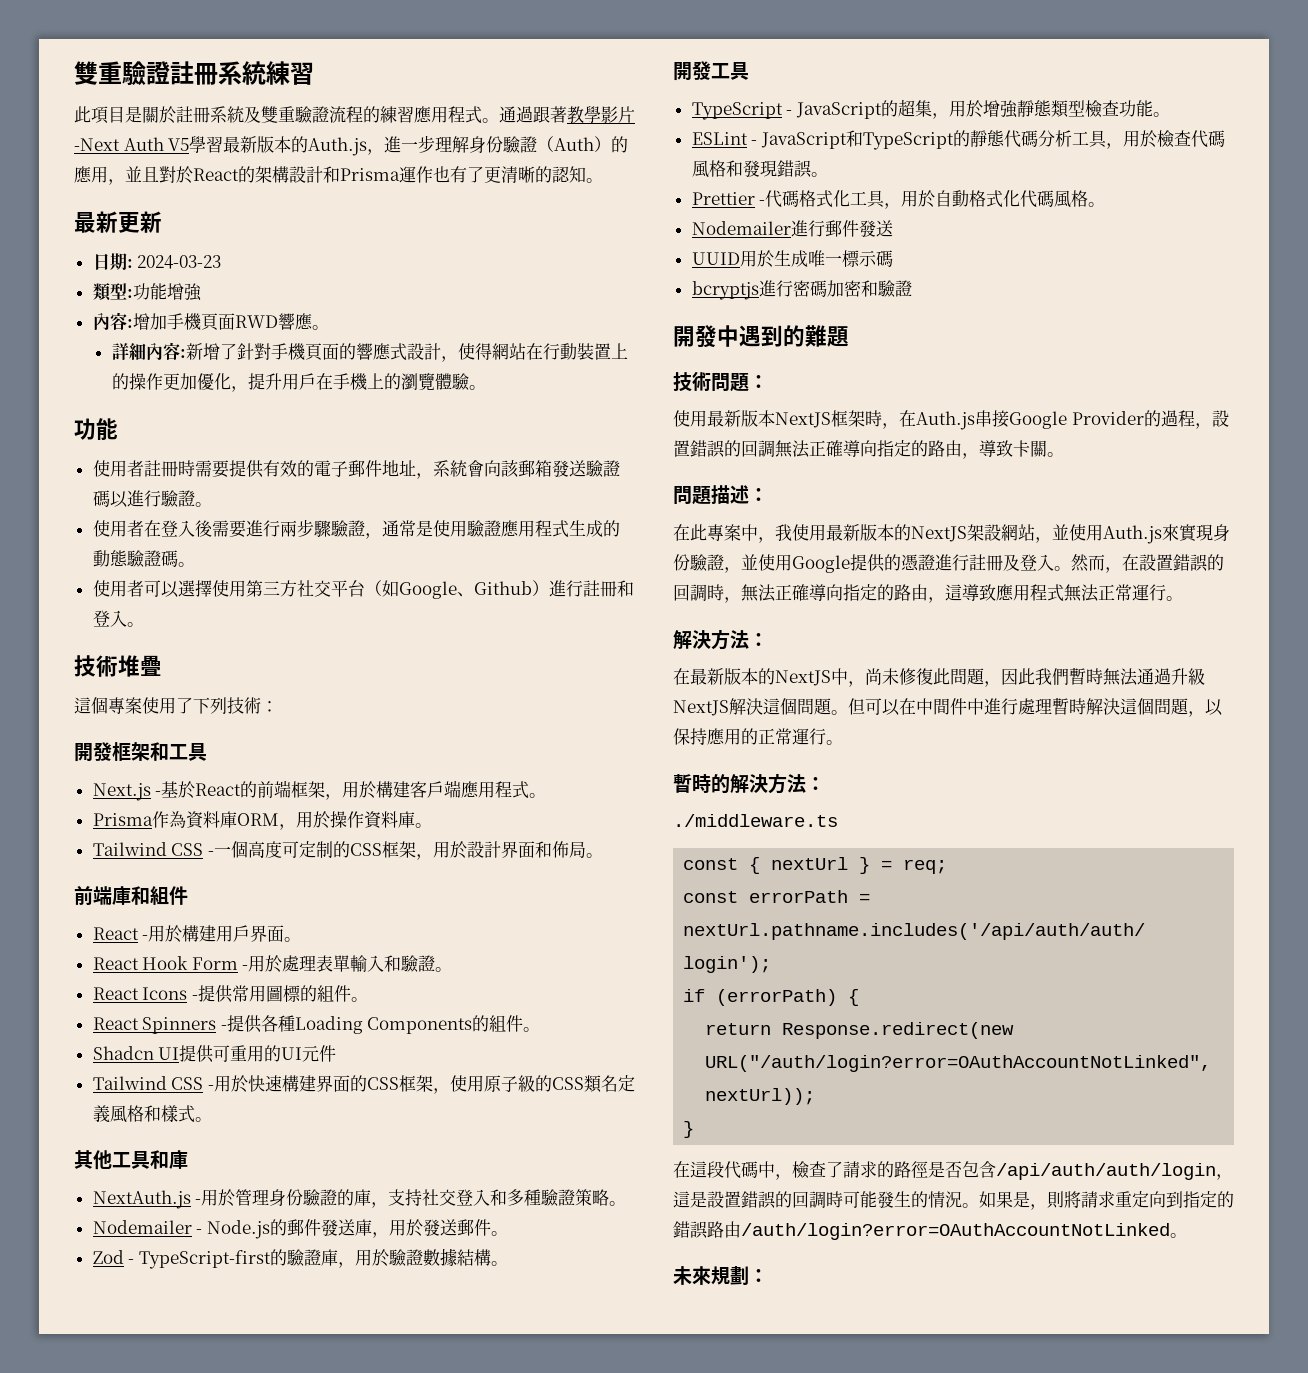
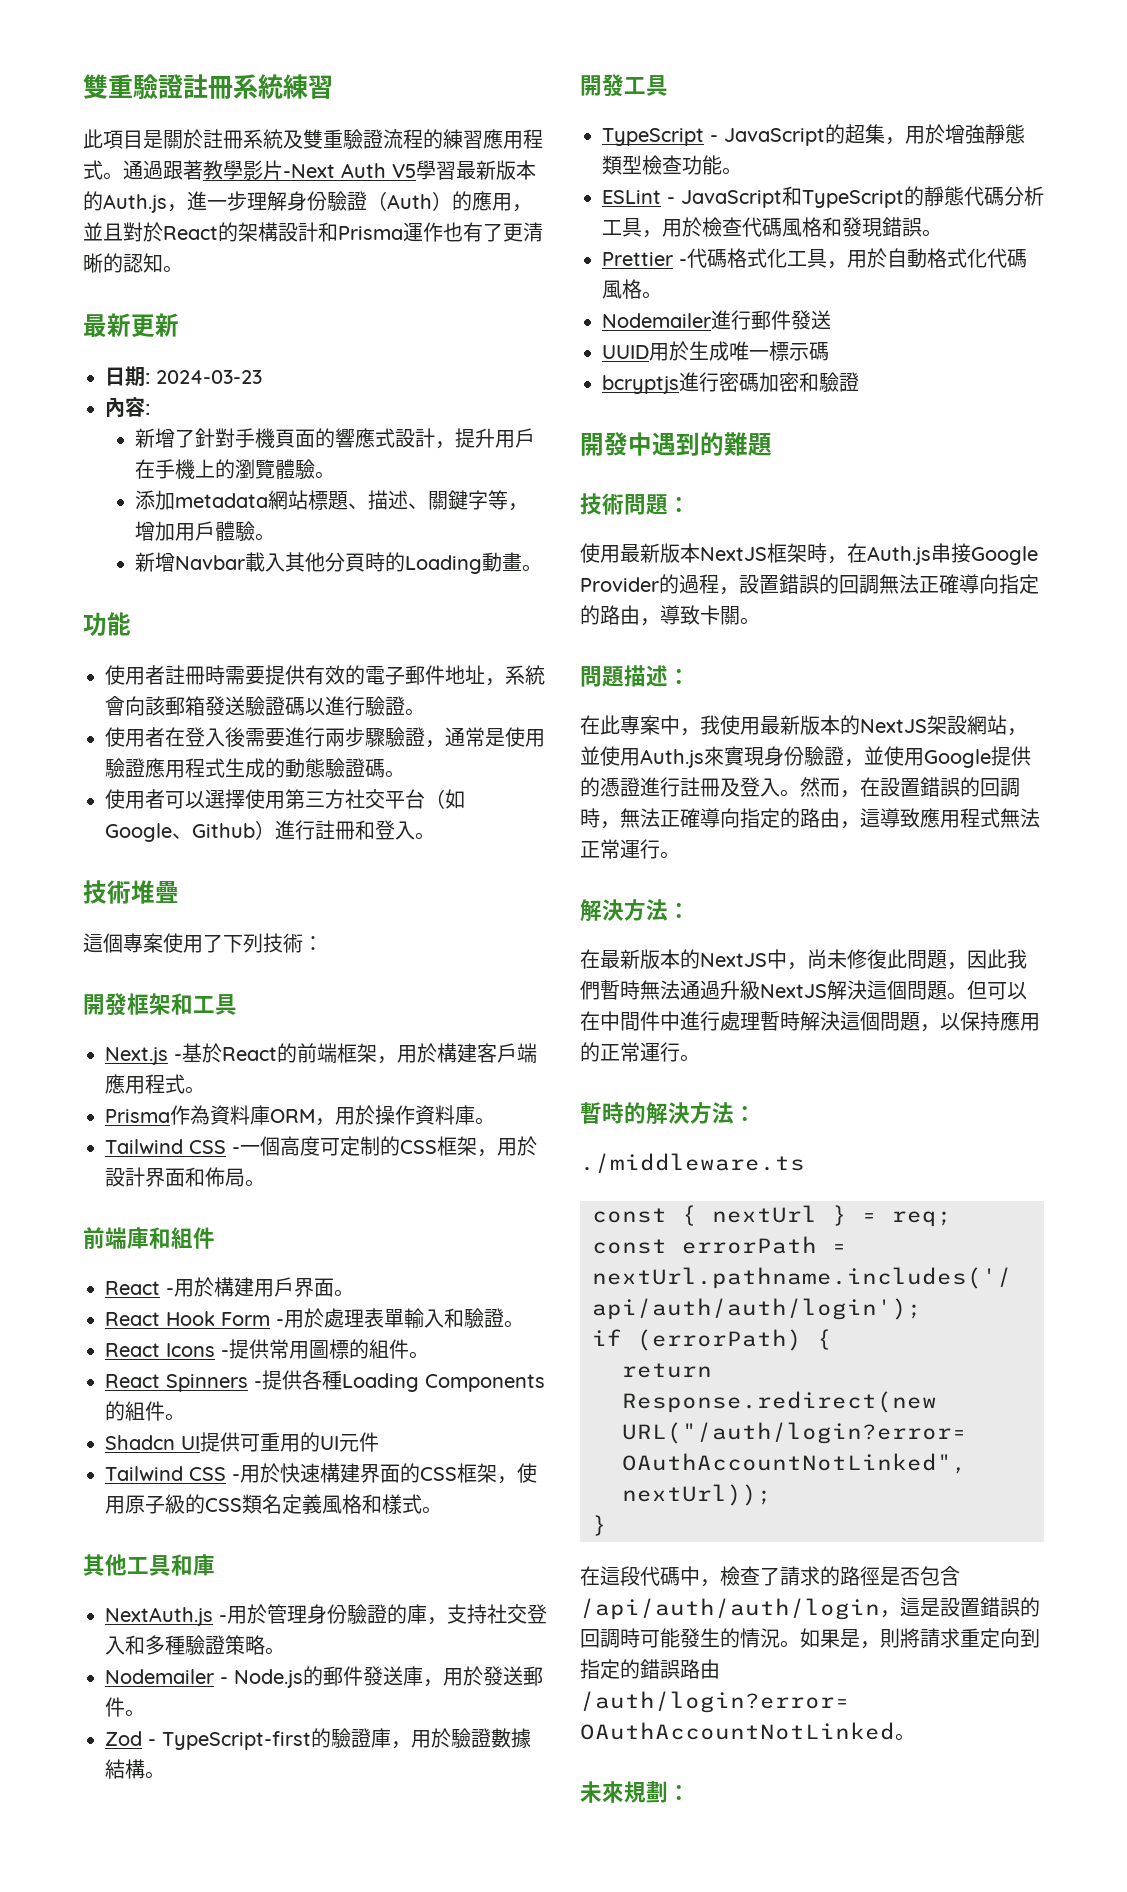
- 類型:功能增強
- 內容:增加手機頁面RWD響應。
- 詳細內容:新增了針對手機頁面的響應式設計，使得網站在行動裝置上的操作更加優化，提升用戶在手機上的瀏覽體驗。
+ 內容:
+ 新增了針對手機頁面的響應式設計，提升用戶在手機上的瀏覽體驗。
+ 添加metadata網站標題、描述、關鍵字等，增加用戶體驗。
+ 新增Navbar載入其他分頁時的Loading動畫。

